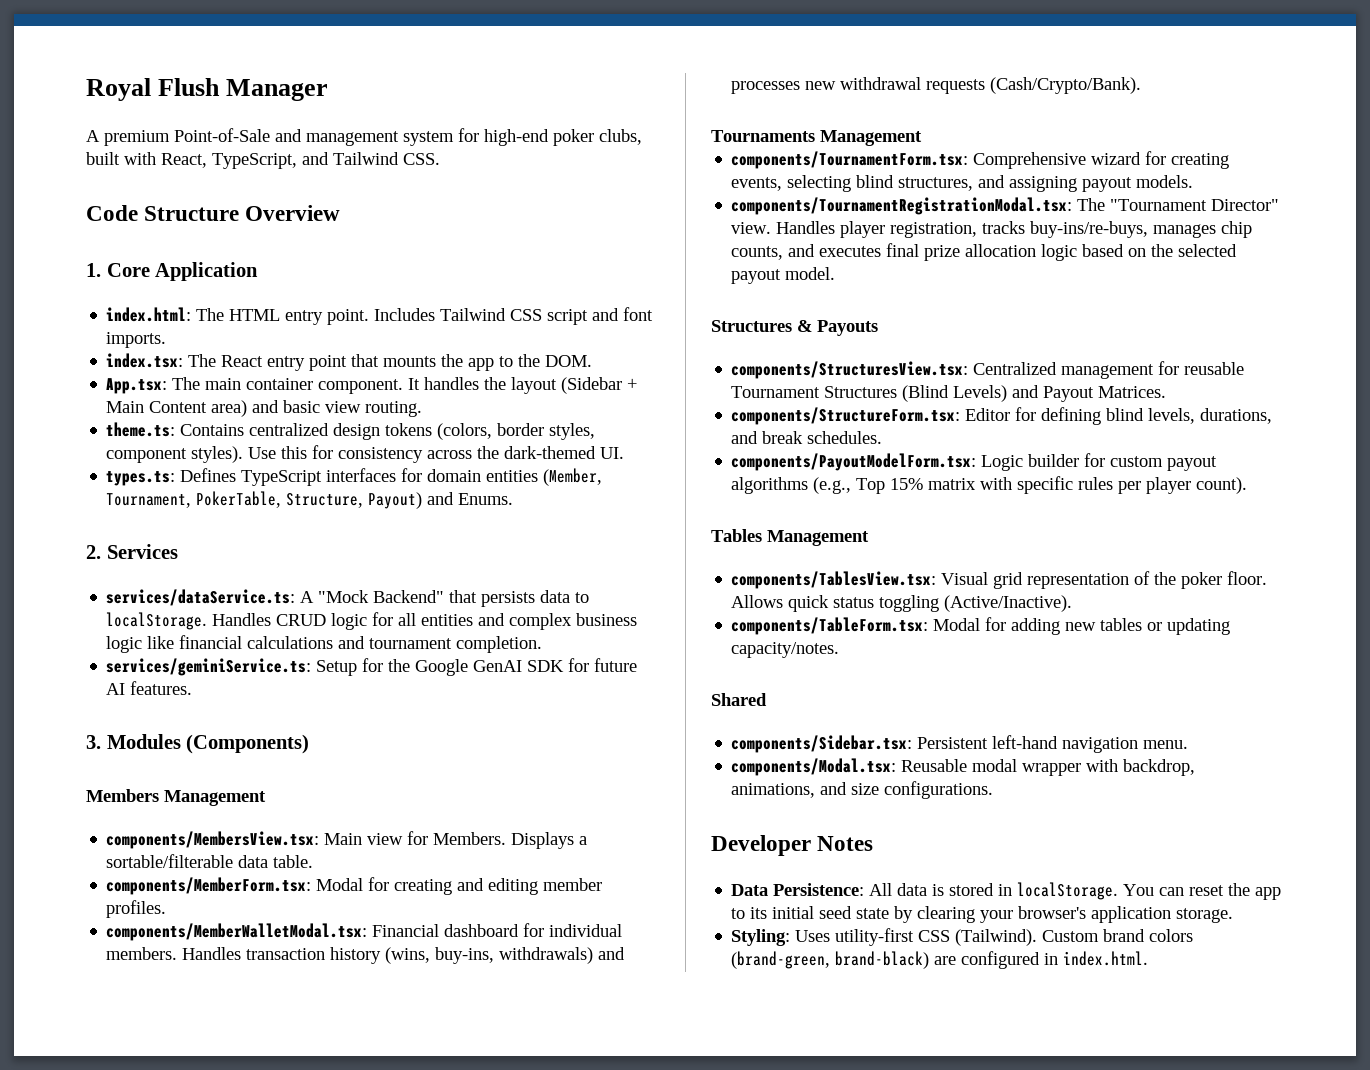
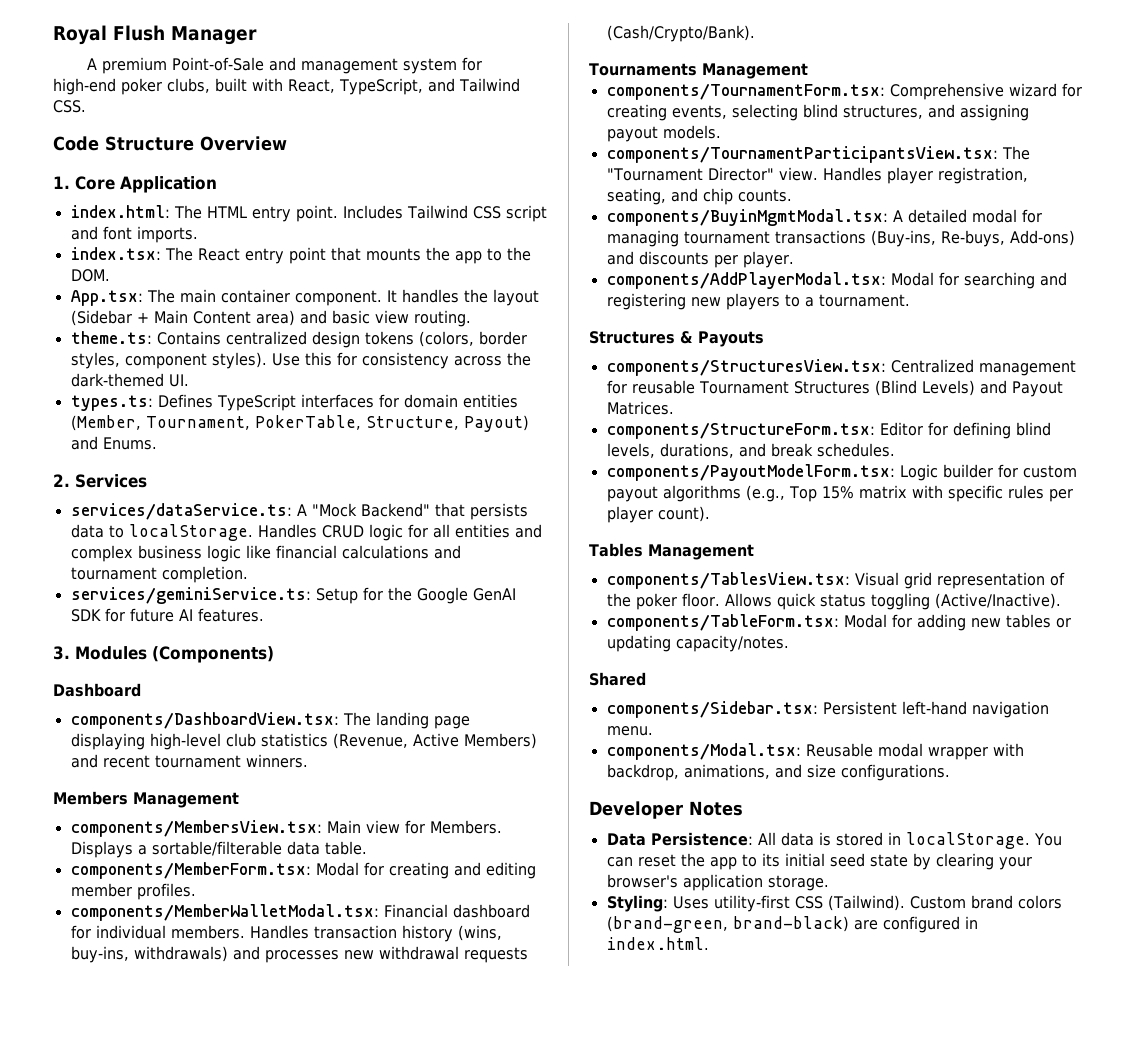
+ Dashboard
+ components/DashboardView.tsx: The landing page displaying high-level club statistics (Revenue, Active Members) and recent tournament winners.
- components/TournamentRegistrationModal.tsx: The "Tournament Director" view.
+ components/TournamentParticipantsView.tsx: The "Tournament Director" view.
- Handles player registration, tracks buy-ins/re-buys, manages chip counts, and executes final prize allocation logic based on the selected payout model.
+ Handles player registration, seating, and chip counts.
+ components/BuyinMgmtModal.tsx: A detailed modal for managing tournament transactions (Buy-ins, Re-buys, Add-ons) and discounts per player.
+ components/AddPlayerModal.tsx: Modal for searching and registering new players to a tournament.

